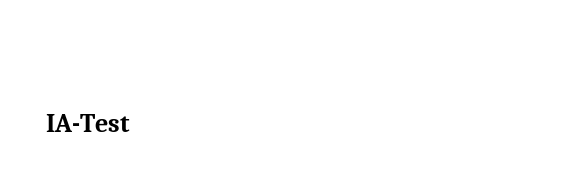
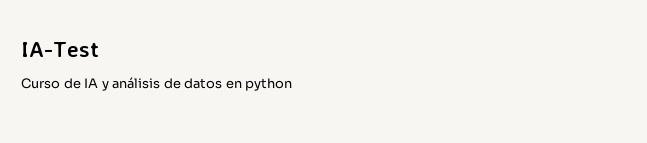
+ Curso de IA y análisis de datos en python

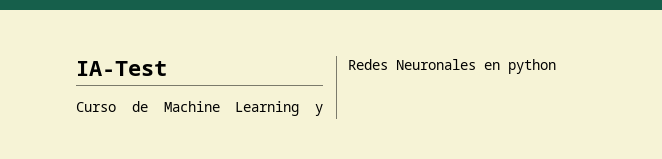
- Curso de IA y análisis de datos en python
+ Curso de Machine Learning y Redes Neuronales en python

